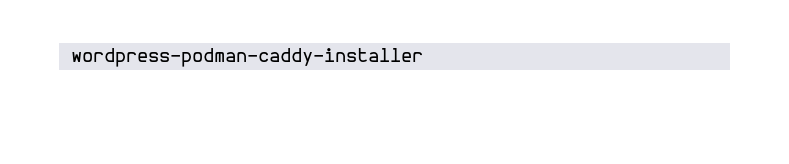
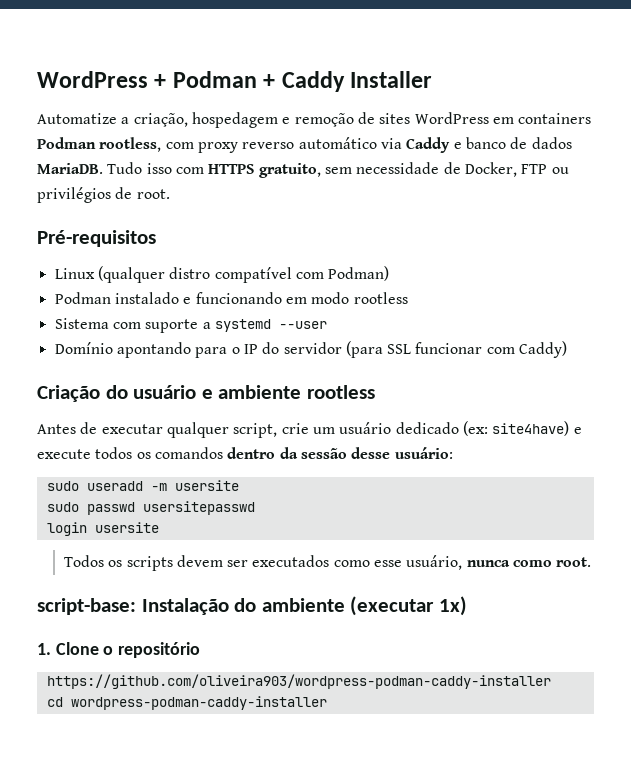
- wordpress-podman-caddy-installer
+ WordPress + Podman + Caddy Installer
+ Automatize a criação, hospedagem e remoção de sites WordPress em containers Podman rootless, com proxy reverso automático via Caddy e banco de dados MariaDB. Tudo isso com HTTPS gratuito, sem necessidade de Docker, FTP ou privilégios de root.
+ Pré-requisitos
+ Linux (qualquer distro compatível com Podman)
+ Podman instalado e funcionando em modo rootless
+ Sistema com suporte a systemd --user
+ Domínio apontando para o IP do servidor (para SSL funcionar com Caddy)
+ Criação do usuário e ambiente rootless
+ Antes de executar qualquer script, crie um usuário dedicado (ex: site4have) e execute todos os comandos dentro da sessão desse usuário:
+ sudo useradd -m usersite
+ sudo passwd usersitepasswd
+ login usersite
+ Todos os scripts devem ser executados como esse usuário, nunca como root.
+ script-base: Instalação do ambiente (executar 1x)
+ 1. Clone o repositório
+ https://github.com/oliveira903/wordpress-podman-caddy-installer
+ cd wordpress-podman-caddy-installer

